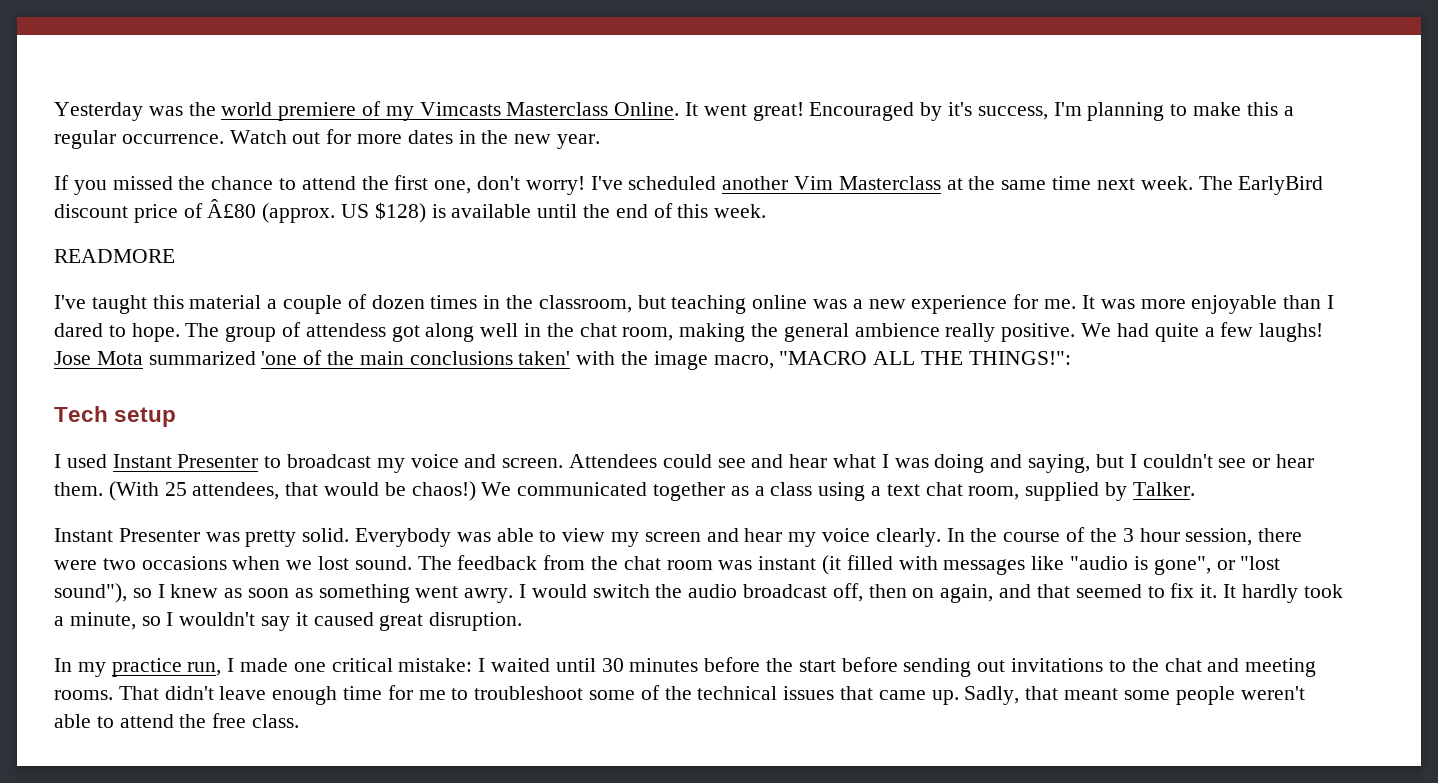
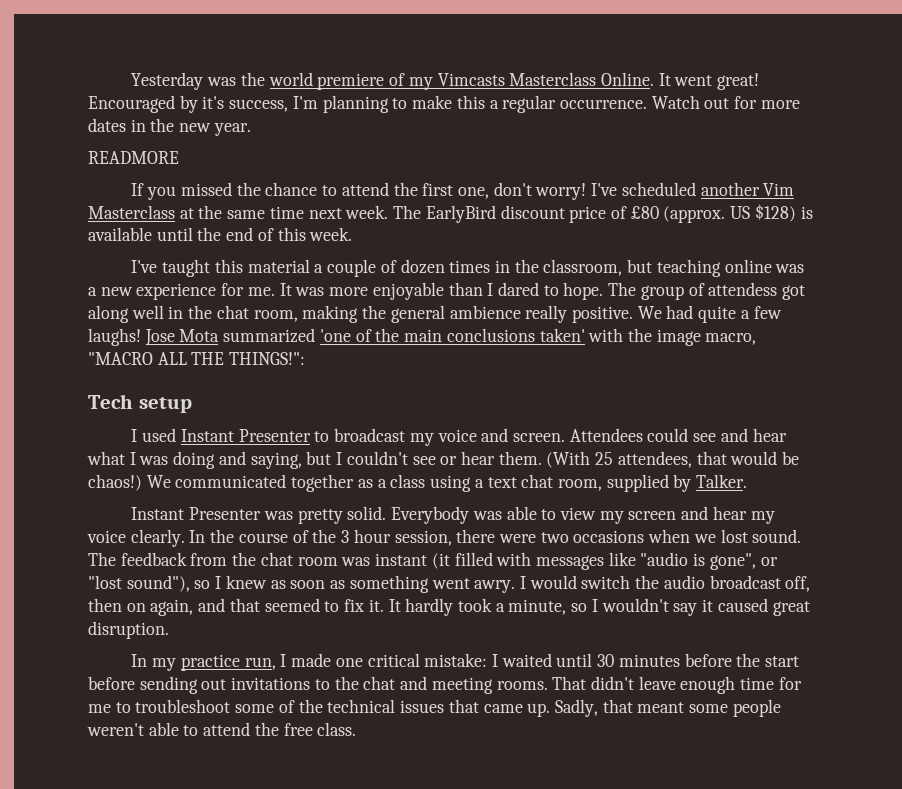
+ READMORE
- The EarlyBird discount price of Â£80 (approx. US $128) is available until the end of this week.
+ The EarlyBird discount price of £80 (approx. US $128) is available until the end of this week.
- READMORE

